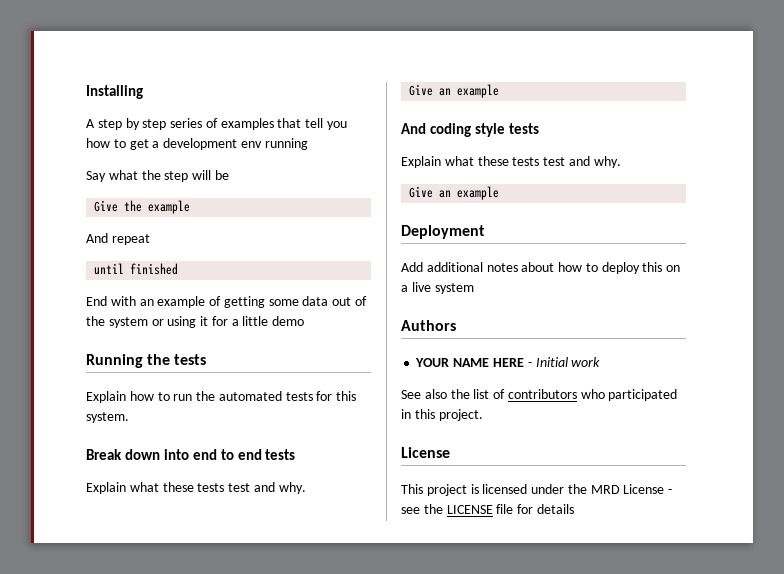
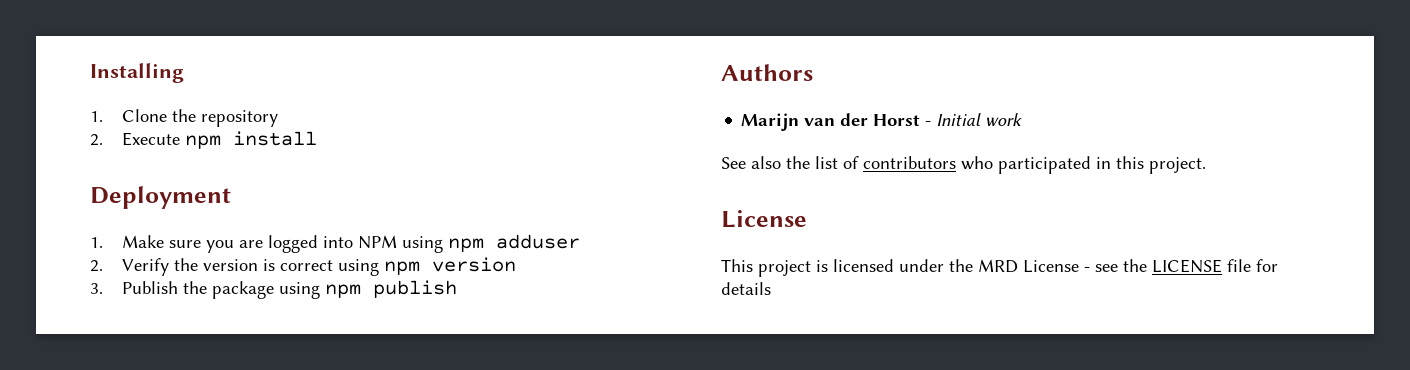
- A step by step series of examples that tell you how to get a development env running
- Say what the step will be
- Give the example
- And repeat
- until finished
- End with an example of getting some data out of the system or using it for a little demo
- Running the tests
- Explain how to run the automated tests for this system.
- Break down into end to end tests
- Explain what these tests test and why.
- Give an example
- And coding style tests
- Explain what these tests test and why.
- Give an example
+ 1. Clone the repository
+ 2. Execute npm install
  Deployment
- Add additional notes about how to deploy this on a live system
+ 1. Make sure you are logged into NPM using npm adduser
+ 2. Verify the version is correct using npm version
+ 3. Publish the package using npm publish
  Authors
- YOUR NAME HERE - Initial work
+ Marijn van der Horst - Initial work

